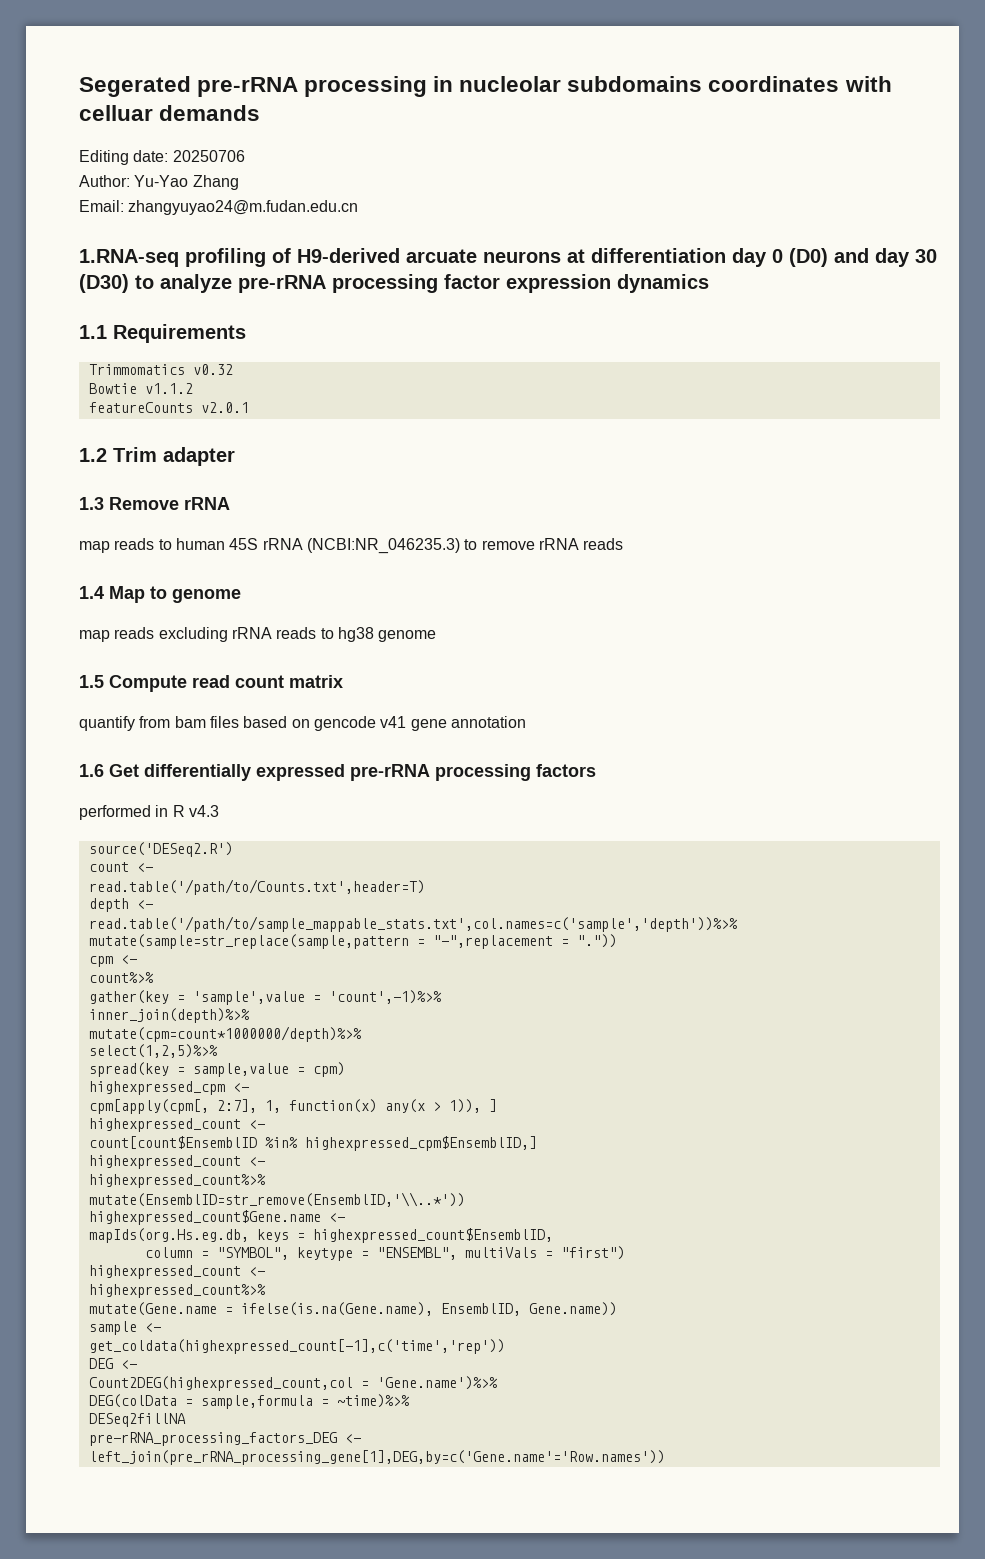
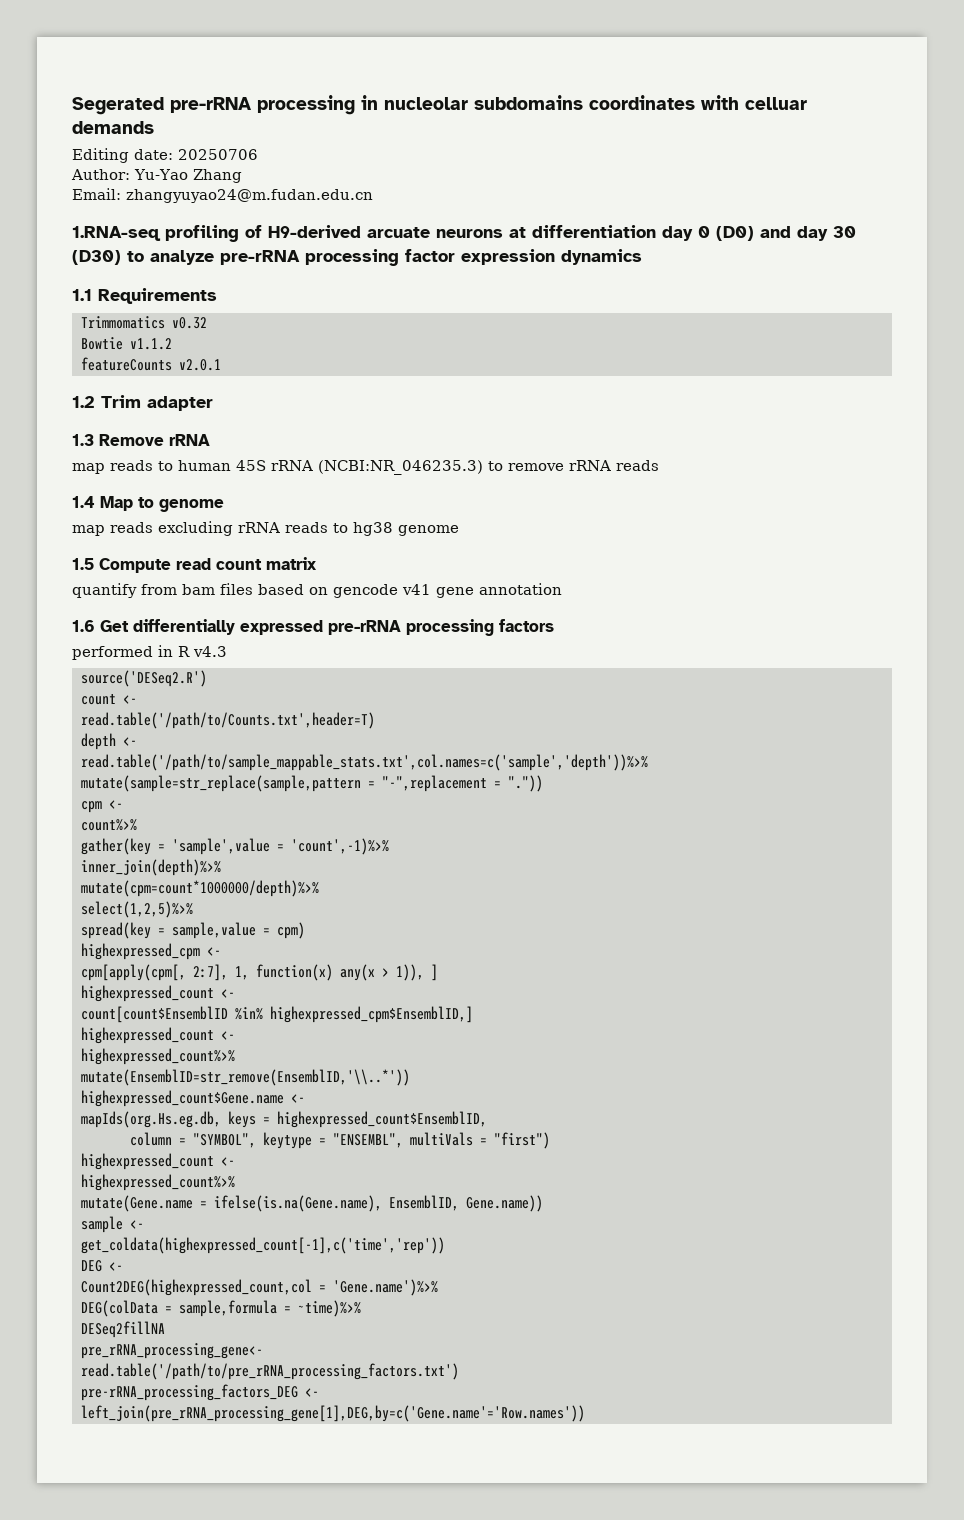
+ pre_rRNA_processing_gene<-
+ read.table('/path/to/pre_rRNA_processing_factors.txt')

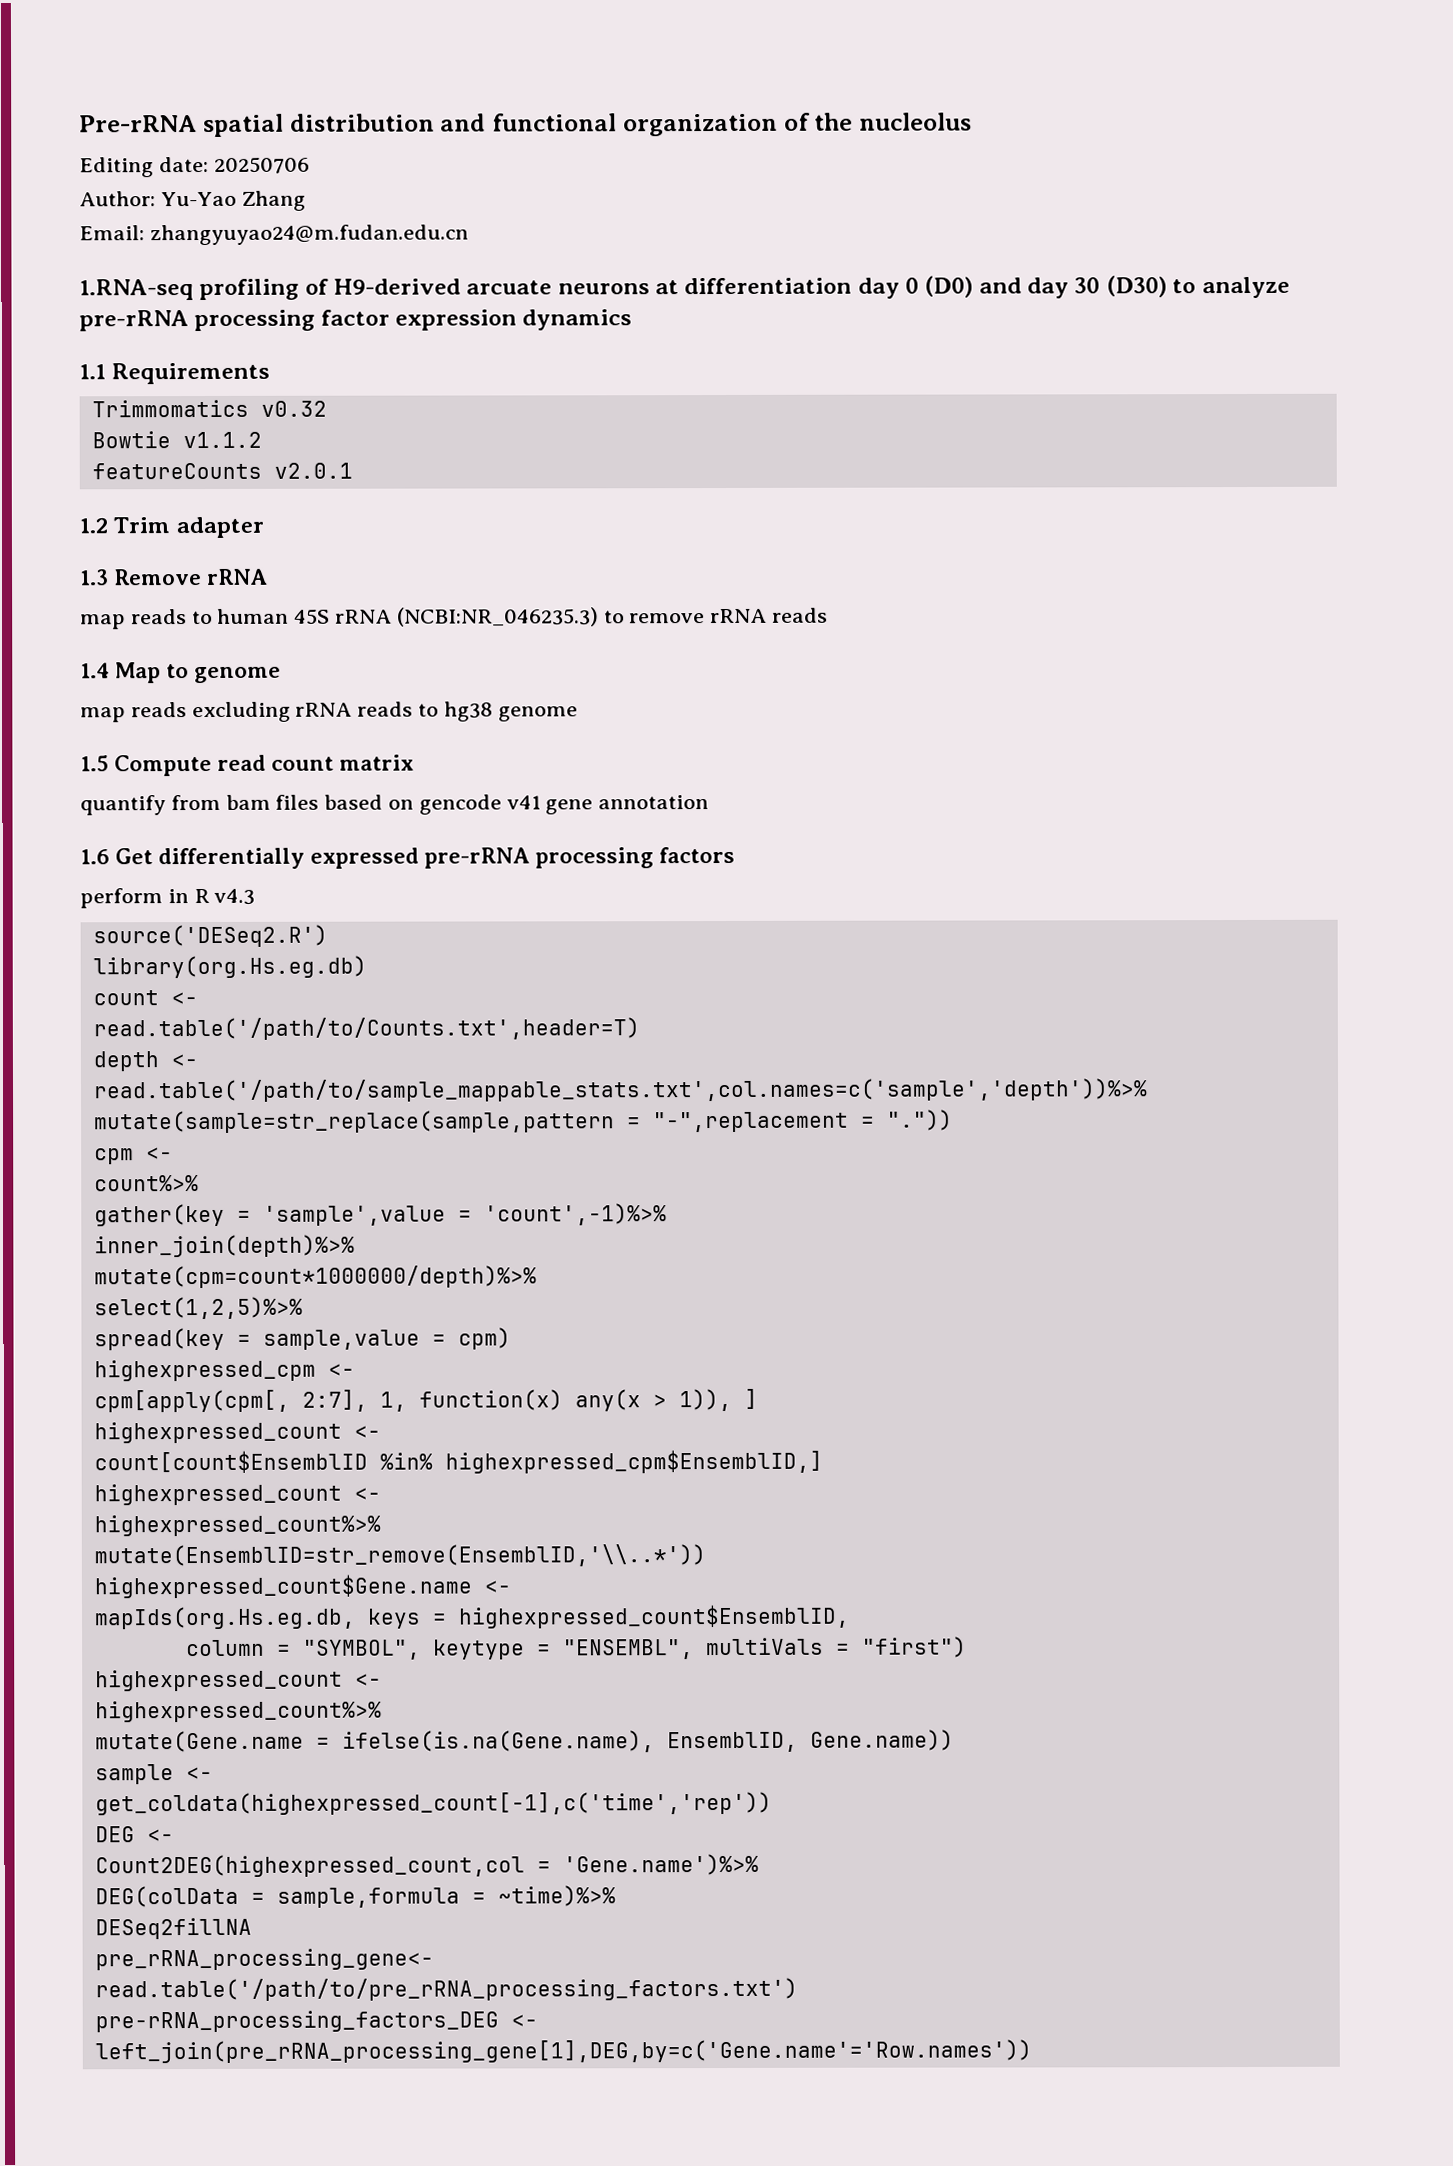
- Segerated pre-rRNA processing in nucleolar subdomains coordinates with celluar demands
+ Pre-rRNA spatial distribution and functional organization of the nucleolus
- performed in R v4.3
+ perform in R v4.3
+ library(org.Hs.eg.db)

